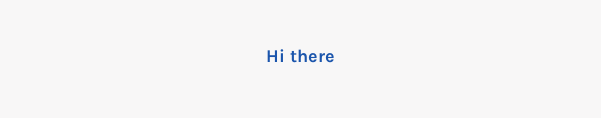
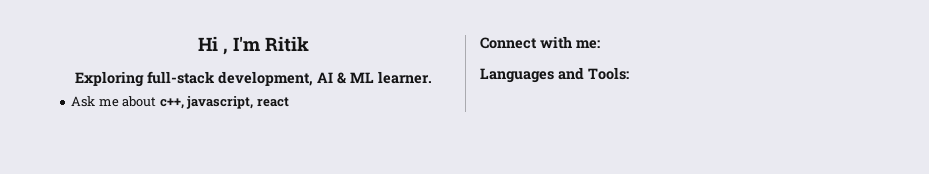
- Hi there
+ Hi , I'm Ritik
+ Exploring full-stack development, AI & ML learner.
+ Ask me about c++, javascript, react
+ Connect with me:
+ Languages and Tools:

